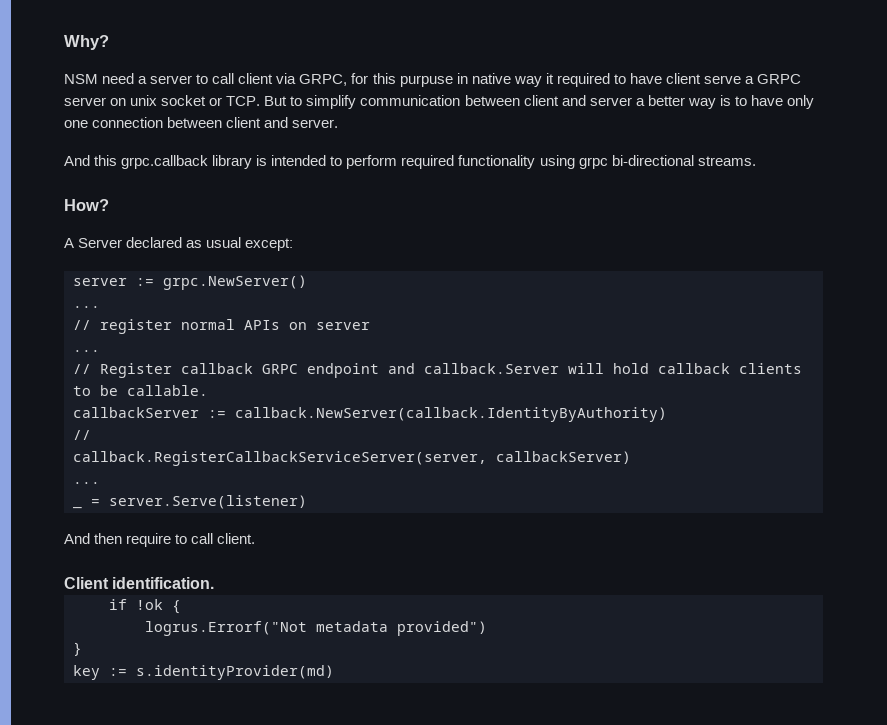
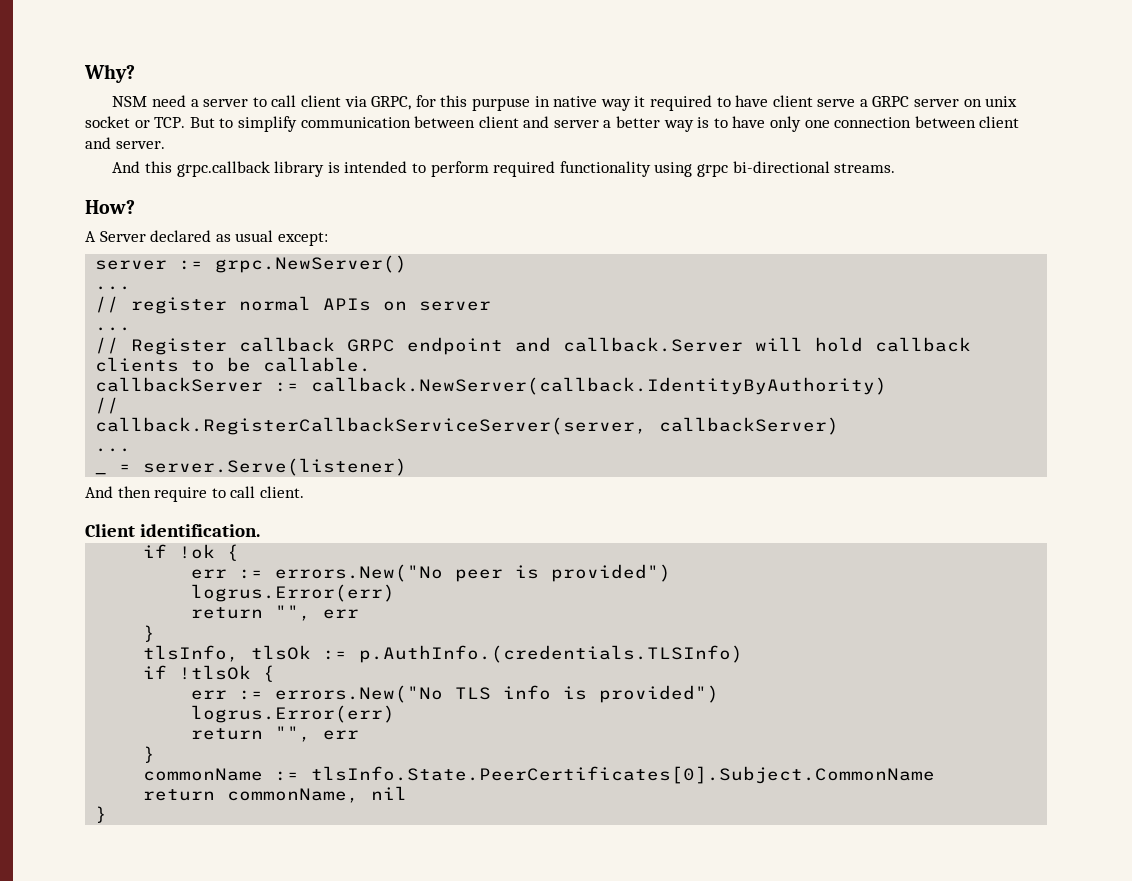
- logrus.Errorf("Not metadata provided")
+ err := errors.New("No peer is provided")
+ logrus.Error(err)
+ return "", err
  }
- key := s.identityProvider(md)
+ tlsInfo, tlsOk := p.AuthInfo.(credentials.TLSInfo)
+ if !tlsOk {
+ err := errors.New("No TLS info is provided")
+ logrus.Error(err)
+ return "", err
+ }
+ commonName := tlsInfo.State.PeerCertificates[0].Subject.CommonName
+ return commonName, nil
+ }

